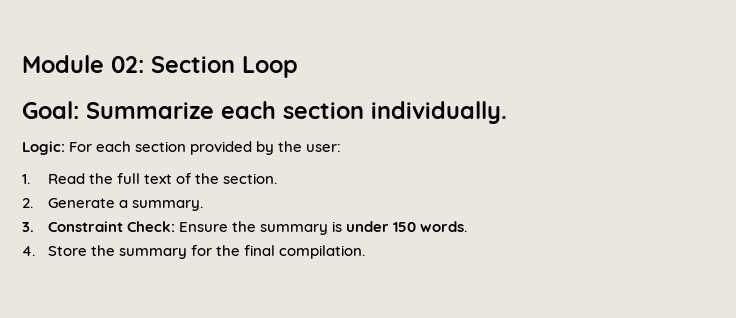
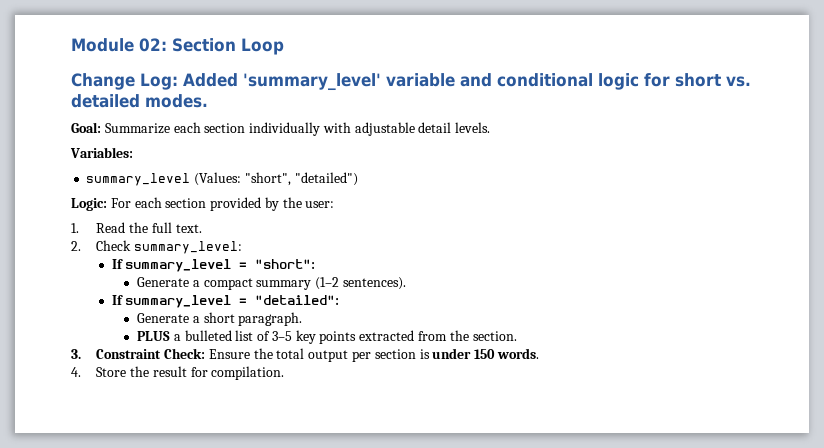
- Goal: Summarize each section individually.
+ Change Log: Added 'summary_level' variable and conditional logic for short vs. detailed modes.
+ Goal: Summarize each section individually with adjustable detail levels.
+ Variables:
+ summary_level (Values: "short", "detailed")
- 1. Read the full text of the section.
- 2. Generate a summary.
+ 1. Read the full text.
+ 2. Check summary_level:
+ If summary_level = "short":
+ Generate a compact summary (1–2 sentences).
+ If summary_level = "detailed":
+ Generate a short paragraph.
+ PLUS a bulleted list of 3–5 key points extracted from the section.
- 3. Constraint Check: Ensure the summary is under 150 words.
+ 3. Constraint Check: Ensure the total output per section is under 150 words.
- 4. Store the summary for the final compilation.
+ 4. Store the result for compilation.

